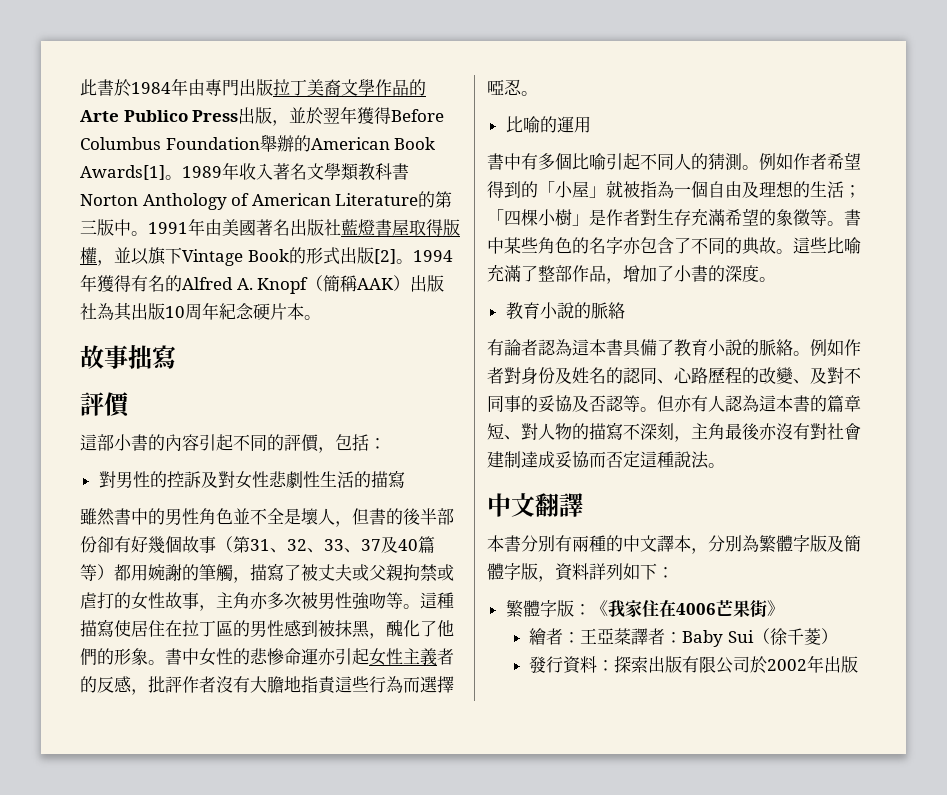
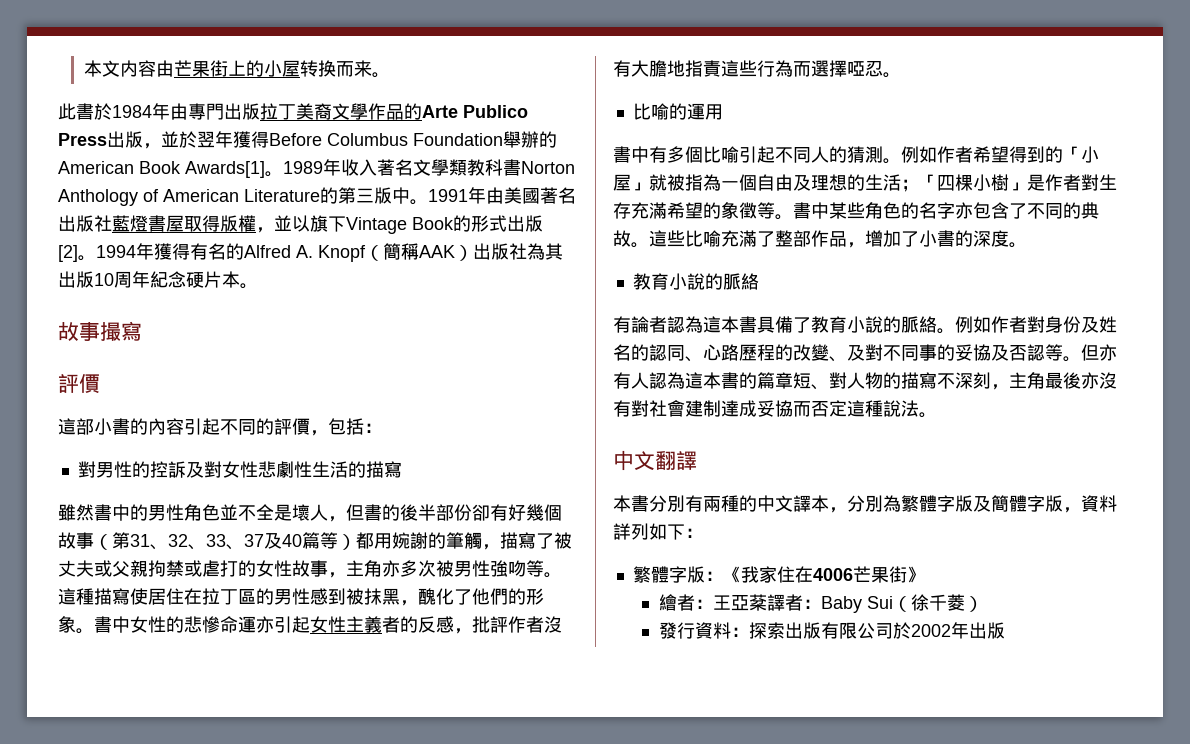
+ 本文内容由芒果街上的小屋转换而来。
- 故事拙寫
+ 故事撮寫

